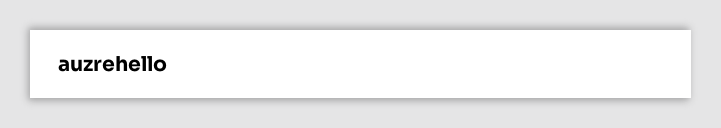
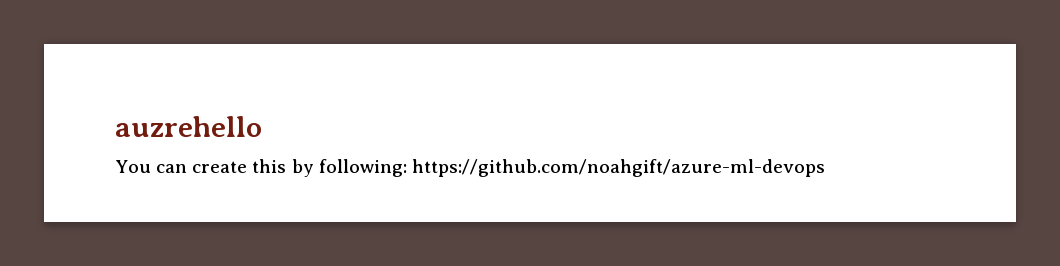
+ You can create this by following: https://github.com/noahgift/azure-ml-devops

